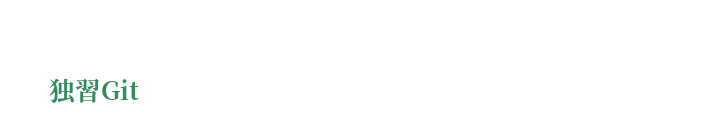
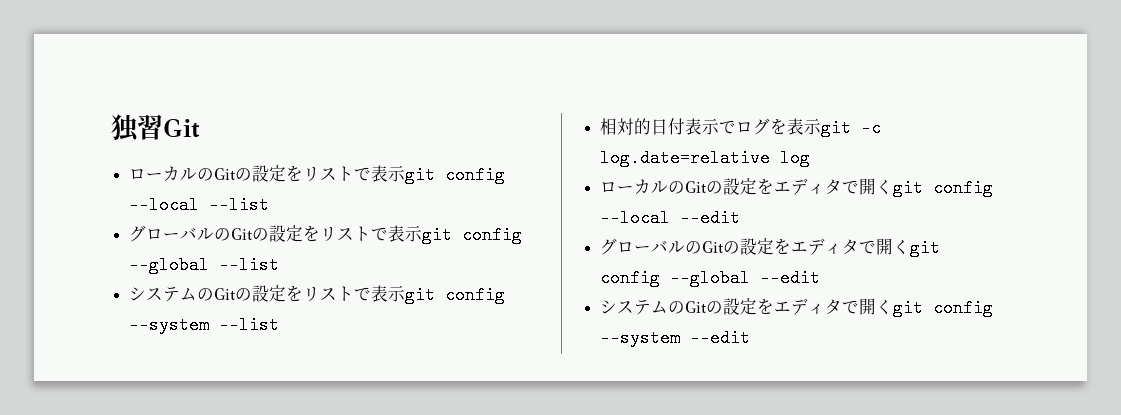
+ ローカルのGitの設定をリストで表示git config --local --list
+ グローバルのGitの設定をリストで表示git config --global --list
+ システムのGitの設定をリストで表示git config --system --list
+ 相対的日付表示でログを表示git -c log.date=relative log
+ ローカルのGitの設定をエディタで開くgit config --local --edit
+ グローバルのGitの設定をエディタで開くgit config --global --edit
+ システムのGitの設定をエディタで開くgit config --system --edit

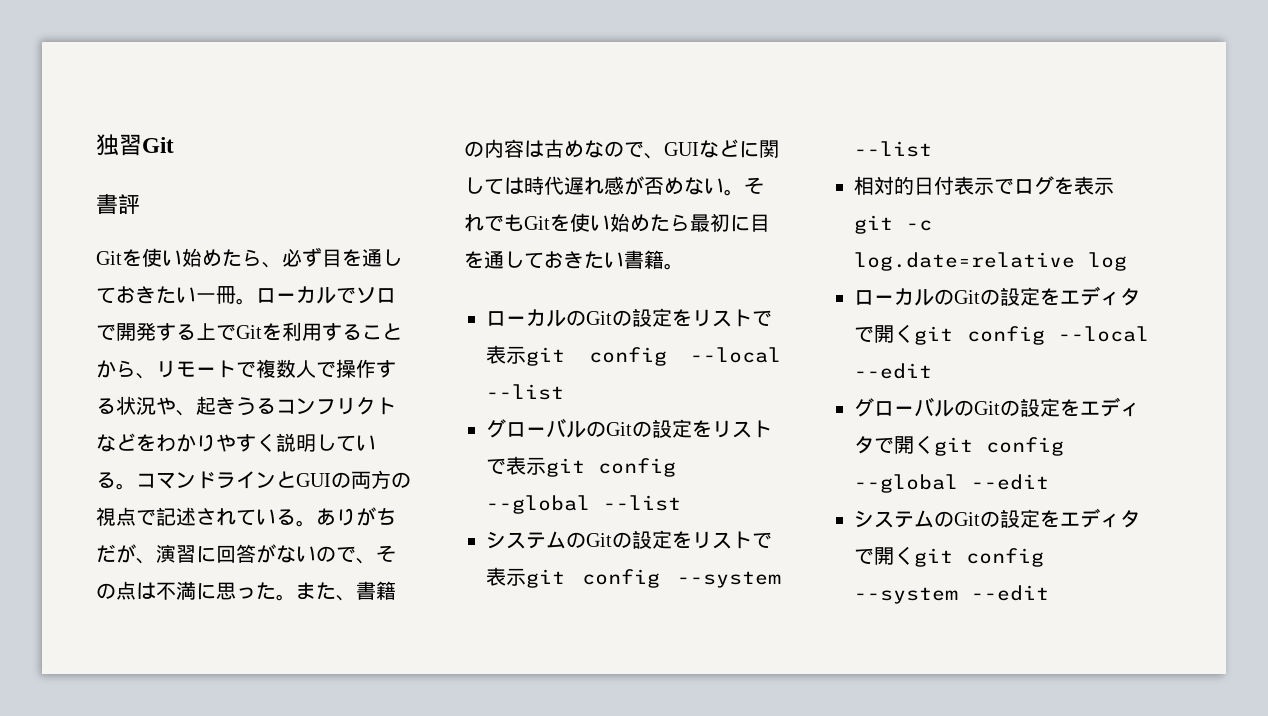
+ 書評
+ Gitを使い始めたら、必ず目を通しておきたい一冊。ローカルでソロで開発する上でGitを利用することから、リモートで複数人で操作する状況や、起きうるコンフリクトなどをわかりやすく説明している。コマンドラインとGUIの両方の視点で記述されている。ありがちだが、演習に回答がないので、その点は不満に思った。また、書籍の内容は古めなので、GUIなどに関しては時代遅れ感が否めない。それでもGitを使い始めたら最初に目を通しておきたい書籍。

